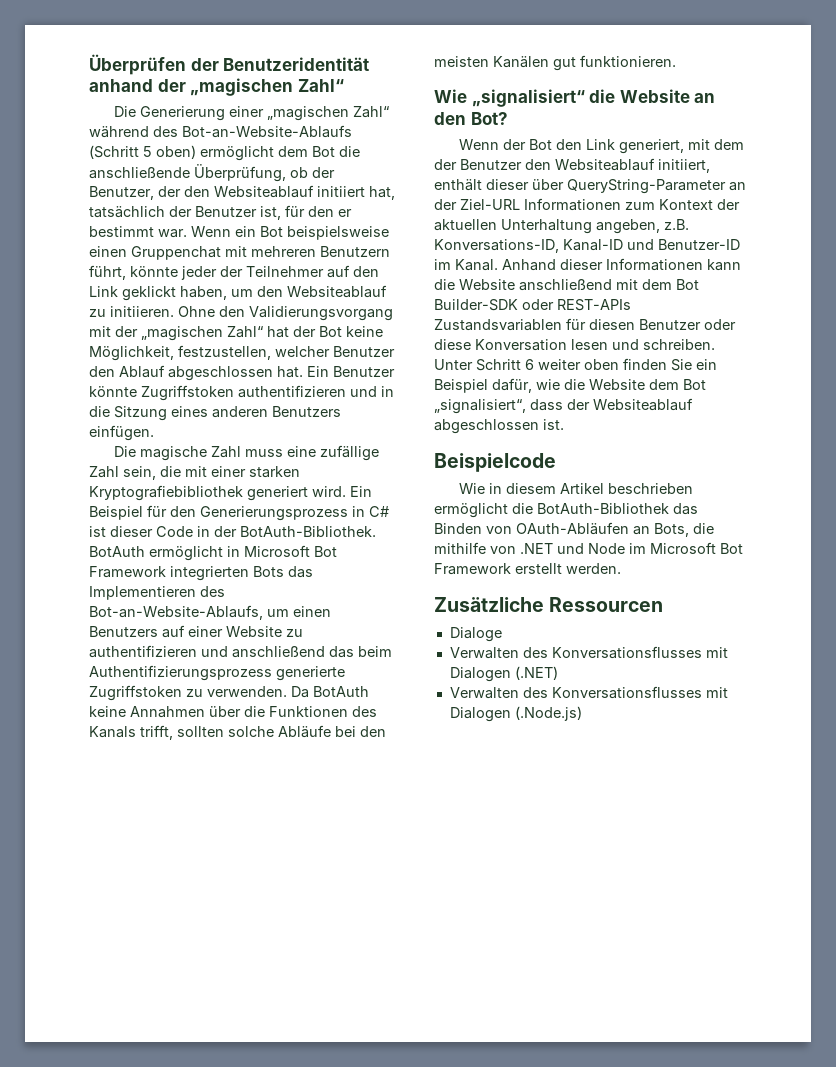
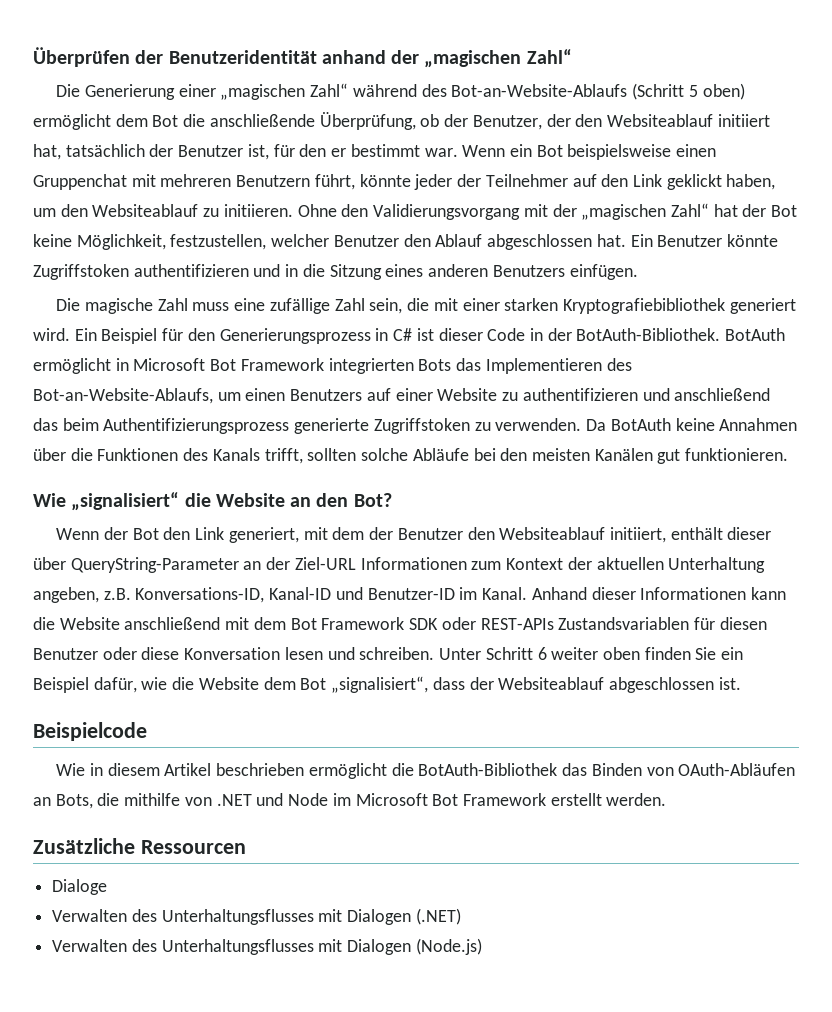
- Anhand dieser Informationen kann die Website anschließend mit dem Bot Builder-SDK oder REST-APIs Zustandsvariablen für diesen Benutzer oder diese Konversation lesen und schreiben.
+ Anhand dieser Informationen kann die Website anschließend mit dem Bot Framework SDK oder REST-APIs Zustandsvariablen für diesen Benutzer oder diese Konversation lesen und schreiben.
- Verwalten des Konversationsflusses mit Dialogen (.NET)
+ Verwalten des Unterhaltungsflusses mit Dialogen (.NET)
- Verwalten des Konversationsflusses mit Dialogen (.Node.js)
+ Verwalten des Unterhaltungsflusses mit Dialogen (Node.js)

